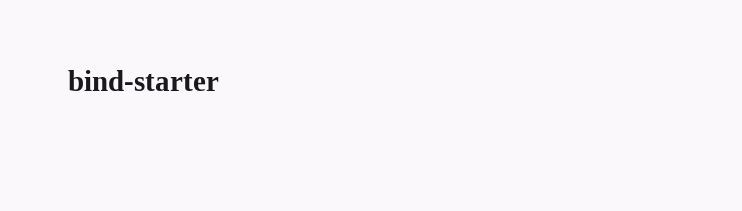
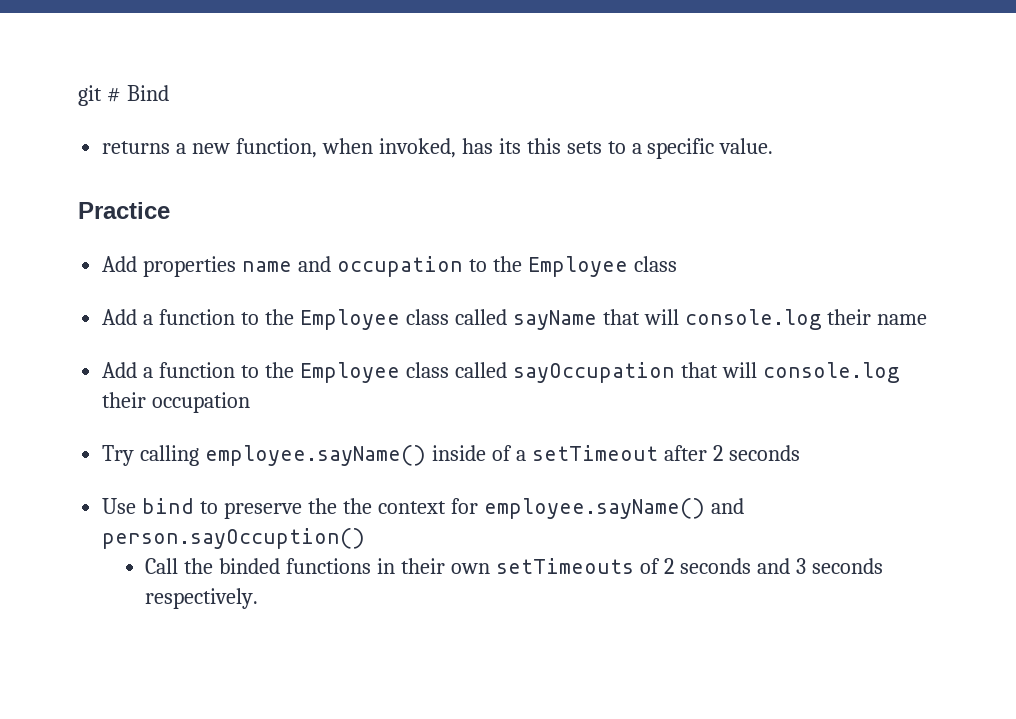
- bind-starter
+ git # Bind
+ returns a new function, when invoked, has its this sets to a specific value.
+ Practice
+ Add properties name and occupation to the Employee class
+ Add a function to the Employee class called sayName that will console.log their name
+ Add a function to the Employee class called sayOccupation that will console.log their occupation
+ Try calling employee.sayName() inside of a setTimeout after 2 seconds
+ Use bind to preserve the the context for employee.sayName() and person.sayOccuption()
+ Call the binded functions in their own setTimeouts of 2 seconds and 3 seconds respectively.

